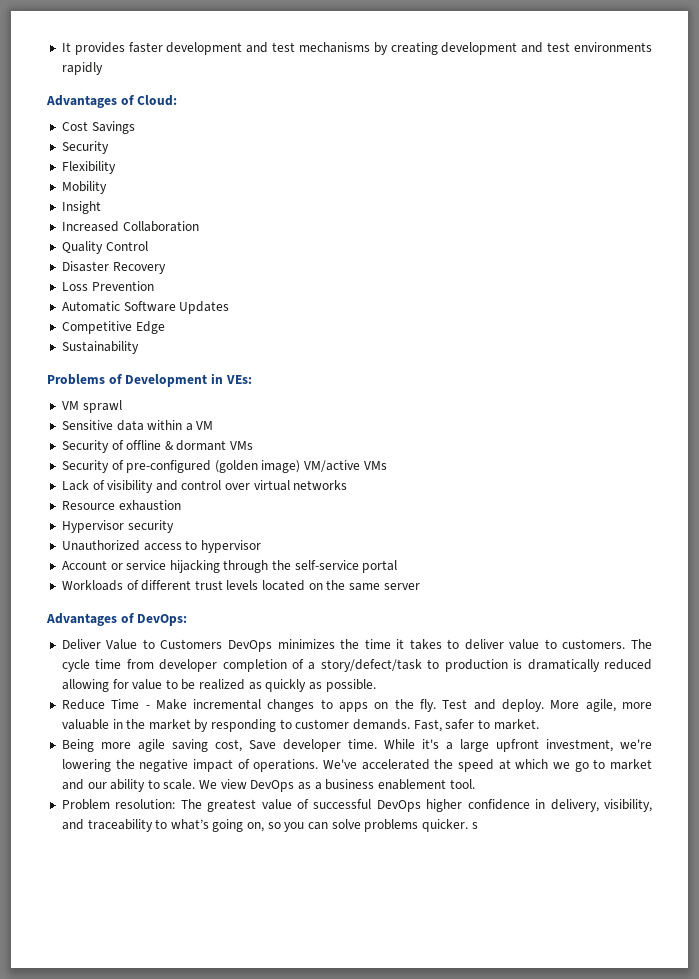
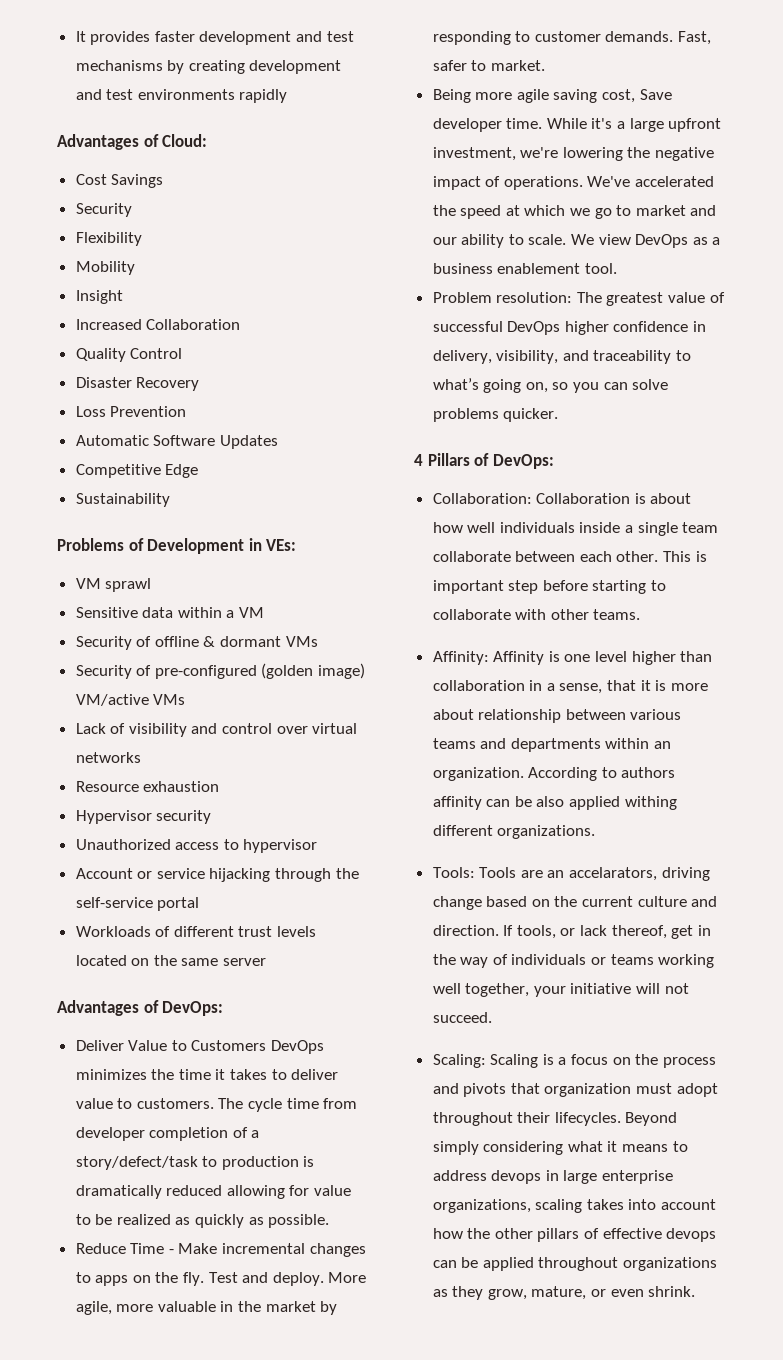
- Problem resolution: The greatest value of successful DevOps higher confidence in delivery, visibility, and traceability to what’s going on, so you can solve problems quicker. s
+ Problem resolution: The greatest value of successful DevOps higher confidence in delivery, visibility, and traceability to what’s going on, so you can solve problems quicker.
+ 4 Pillars of DevOps:
+ Collaboration: Collaboration is about how well individuals inside a single team collaborate between each other. This is important step before starting to collaborate with other teams.
+ Affinity: Affinity is one level higher than collaboration in a sense, that it is more about relationship between various teams and departments within an organization. According to authors affinity can be also applied withing different organizations.
+ Tools: Tools are an accelarators, driving change based on the current culture and direction. If tools, or lack thereof, get in the way of individuals or teams working well together, your initiative will not succeed.
+ Scaling: Scaling is a focus on the process and pivots that organization must adopt throughout their lifecycles. Beyond simply considering what it means to address devops in large enterprise organizations, scaling takes into account how the other pillars of effective devops can be applied throughout organizations as they grow, mature, or even shrink.

